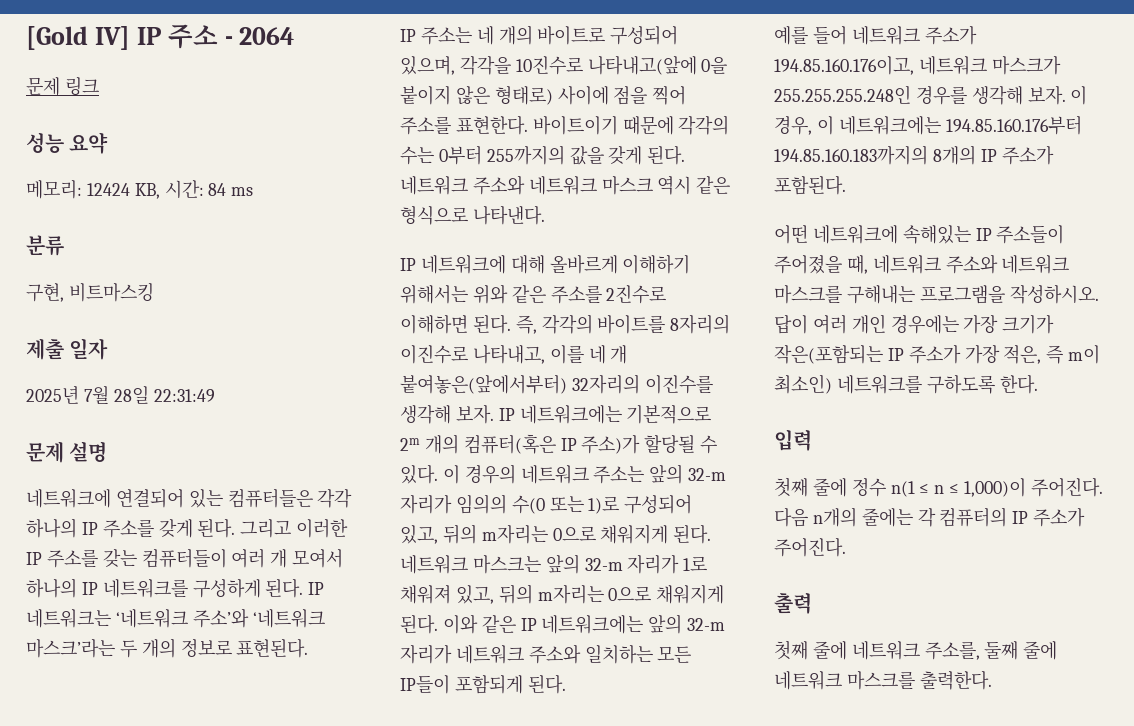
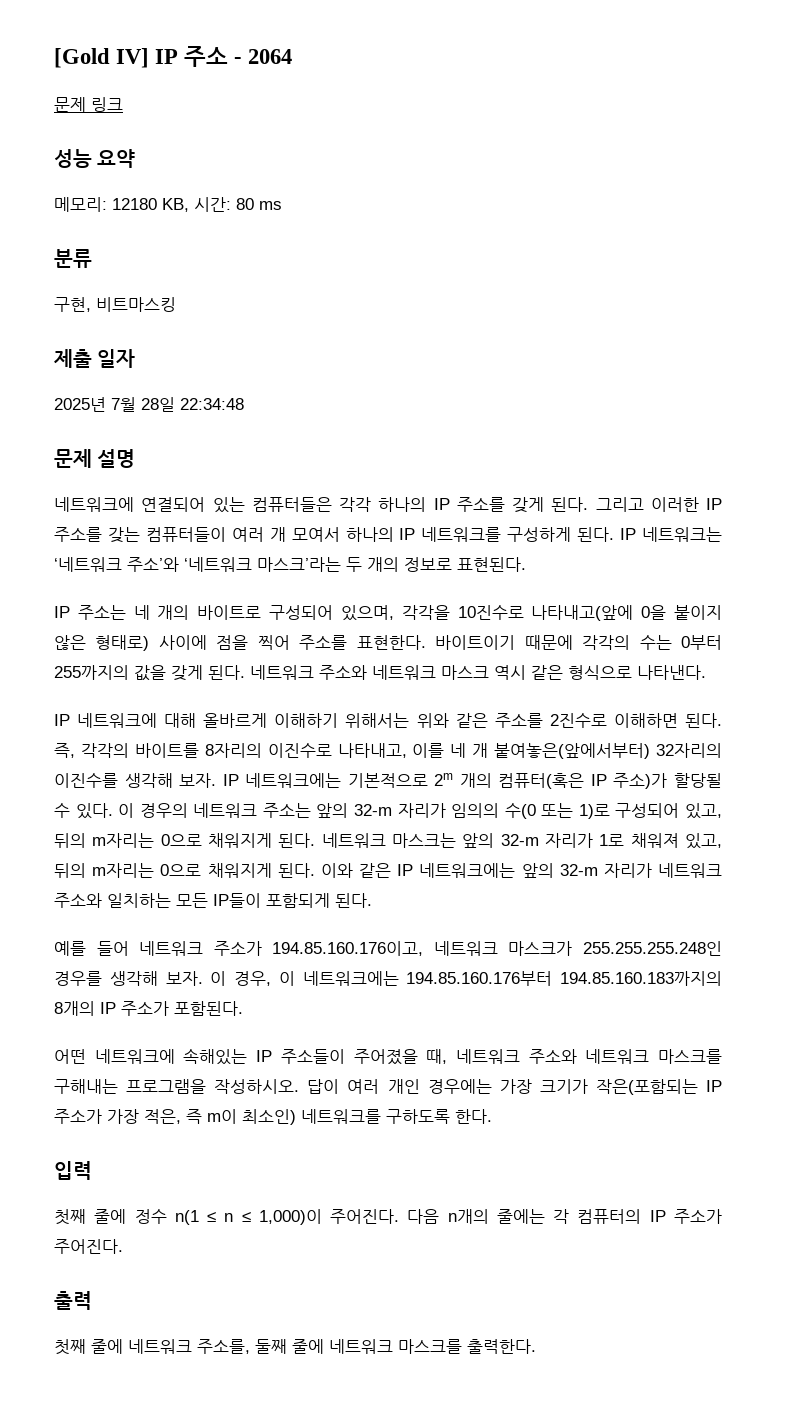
- 메모리: 12424 KB, 시간: 84 ms
+ 메모리: 12180 KB, 시간: 80 ms
- 2025년 7월 28일 22:31:49
+ 2025년 7월 28일 22:34:48

